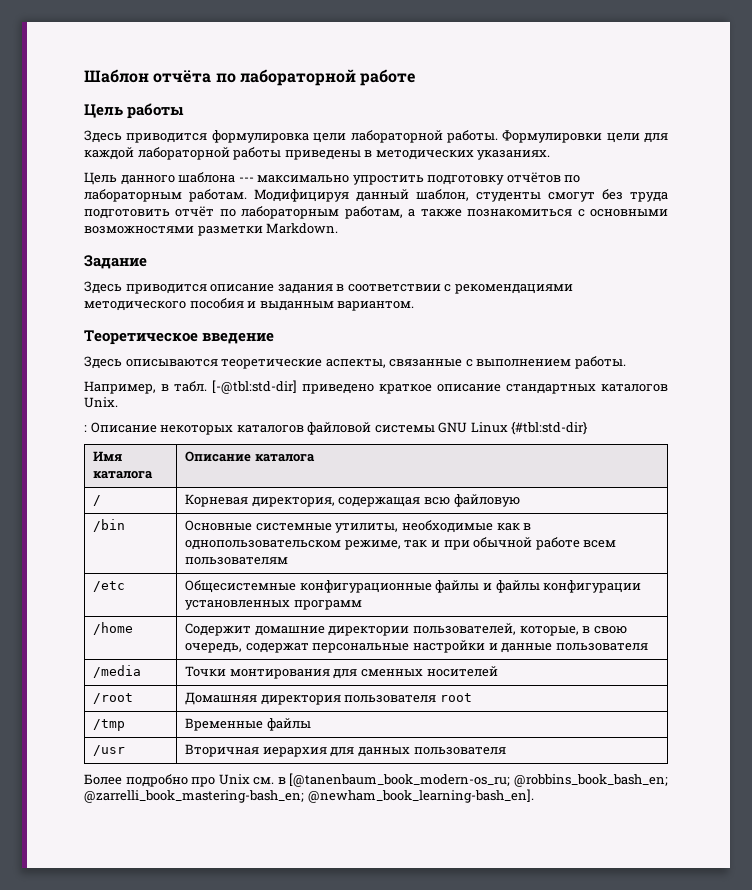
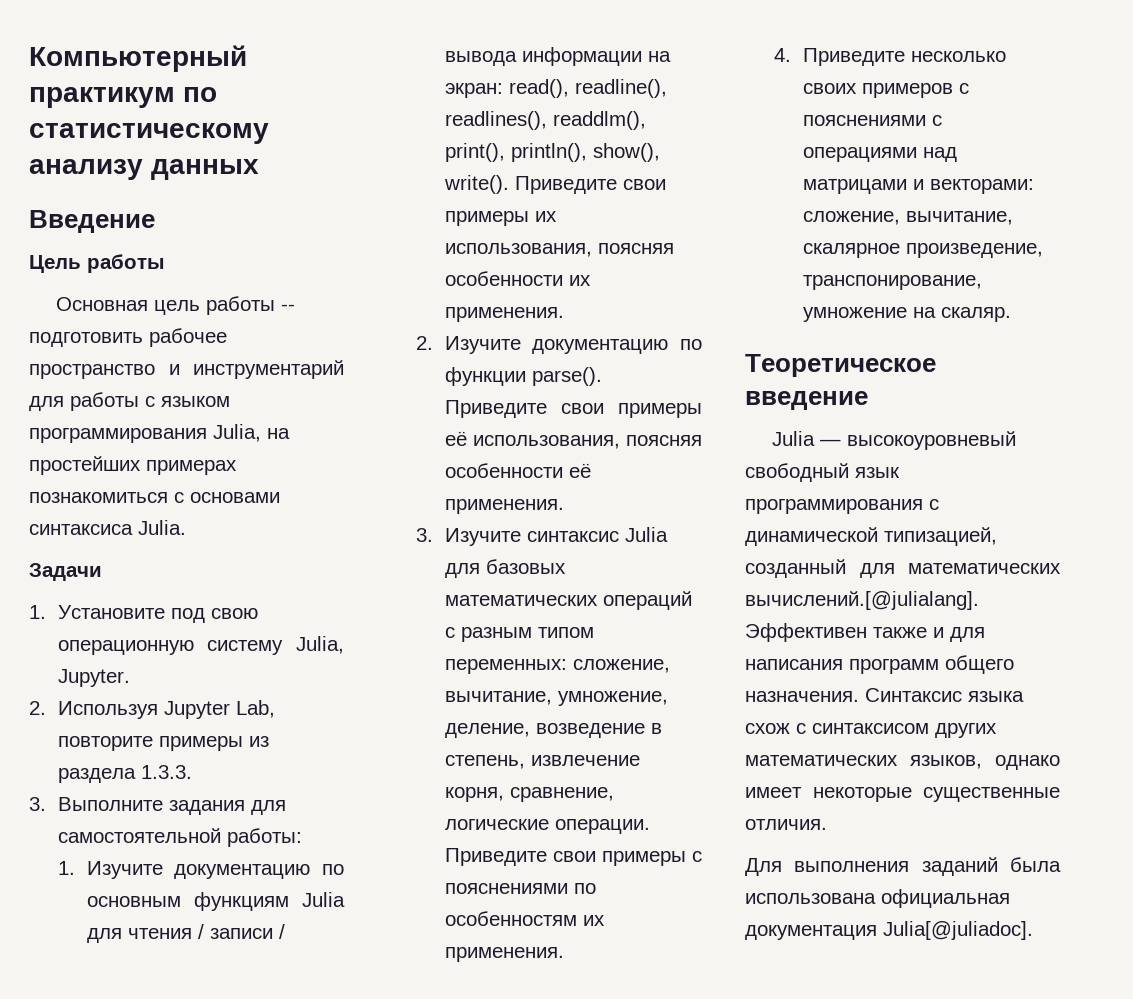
- Шаблон отчёта по лабораторной работе
+ Компьютерный практикум по статистическому анализу данных
+ Введение
  Цель работы
- Здесь приводится формулировка цели лабораторной работы. Формулировки цели для каждой лабораторной работы приведены в методических указаниях.
- Цель данного шаблона --- максимально упростить подготовку отчётов по лабораторным работам. Модифицируя данный шаблон, студенты смогут без труда подготовить отчёт по лабораторным работам, а также познакомиться с основными возможностями разметки Markdown.
- Задание
- Здесь приводится описание задания в соответствии с рекомендациями методического пособия и выданным вариантом.
+ Основная цель работы -- подготовить рабочее пространство и инструментарий для работы с языком программирования Julia, на простейших примерах познакомиться с основами синтаксиса Julia.
+ Задачи
+ 1. Установите под свою операционную систему Julia, Jupyter.
+ 2. Используя Jupyter Lab, повторите примеры из раздела 1.3.3.
+ 3. Выполните задания для самостоятельной работы:
+ 1. Изучите документацию по основным функциям Julia для чтения / записи / вывода информации на экран: read(), readline(), readlines(), readdlm(), print(), println(), show(), write(). Приведите свои примеры их использования, поясняя особенности их применения.
+ 2. Изучите документацию по функции parse(). Приведите свои примеры её использования, поясняя особенности её применения.
+ 3. Изучите синтаксис Julia для базовых математических операций с разным типом переменных: сложение, вычитание, умножение, деление, возведение в степень, извлечение корня, сравнение, логические операции. Приведите свои примеры с пояснениями по особенностям их применения.
+ 4. Приведите несколько своих примеров с пояснениями с операциями над матрицами и векторами: сложение, вычитание, скалярное произведение, транспонирование, умножение на скаляр.
  Теоретическое введение
- Здесь описываются теоретические аспекты, связанные с выполнением работы.
- Например, в табл. [-@tbl:std-dir] приведено краткое описание стандартных каталогов Unix.
- : Описание некоторых каталогов файловой системы GNU Linux {#tbl:std-dir}
- Имя каталога | Описание каталога
- / | Корневая директория, содержащая всю файловую
- /bin | Основные системные утилиты, необходимые как в однопользовательском режиме, так и при обычной работе всем пользователям
- /etc | Общесистемные конфигурационные файлы и файлы конфигурации установленных программ
- /home | Содержит домашние директории пользователей, которые, в свою очередь, содержат персональные настройки и данные пользователя
- /media | Точки монтирования для сменных носителей
- /root | Домашняя директория пользователя root
- /tmp | Временные файлы
- /usr | Вторичная иерархия для данных пользователя
- Более подробно про Unix см. в [@tanenbaum_book_modern-os_ru; @robbins_book_bash_en; @zarrelli_book_mastering-bash_en; @newham_book_learning-bash_en].
+ Julia — высокоуровневый свободный язык программирования с динамической типизацией, созданный для математических вычислений.[@julialang]. Эффективен также и для написания программ общего назначения. Синтаксис языка схож с синтаксисом других математических языков, однако имеет некоторые существенные отличия.
+ Для выполнения заданий была использована официальная документация Julia[@juliadoc].

